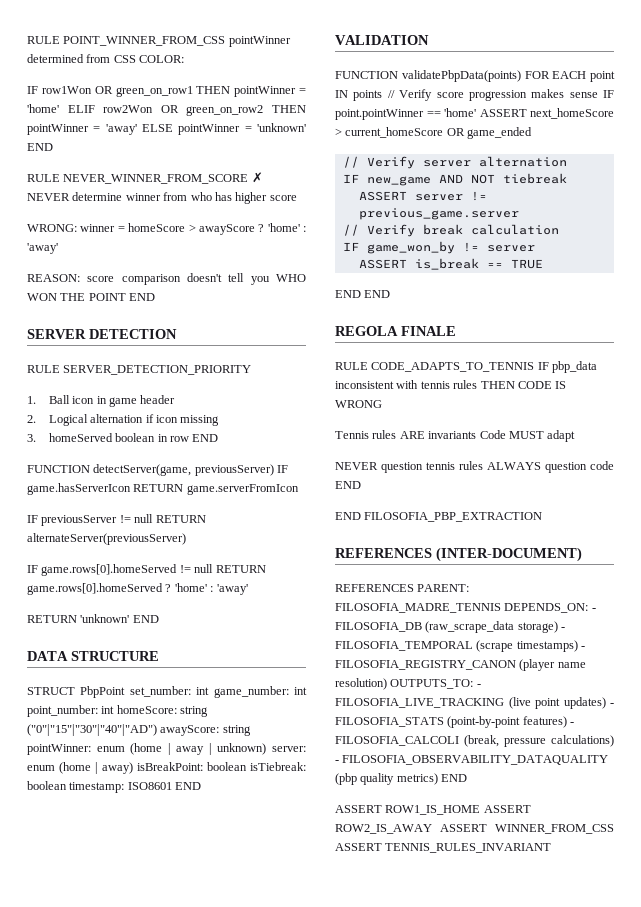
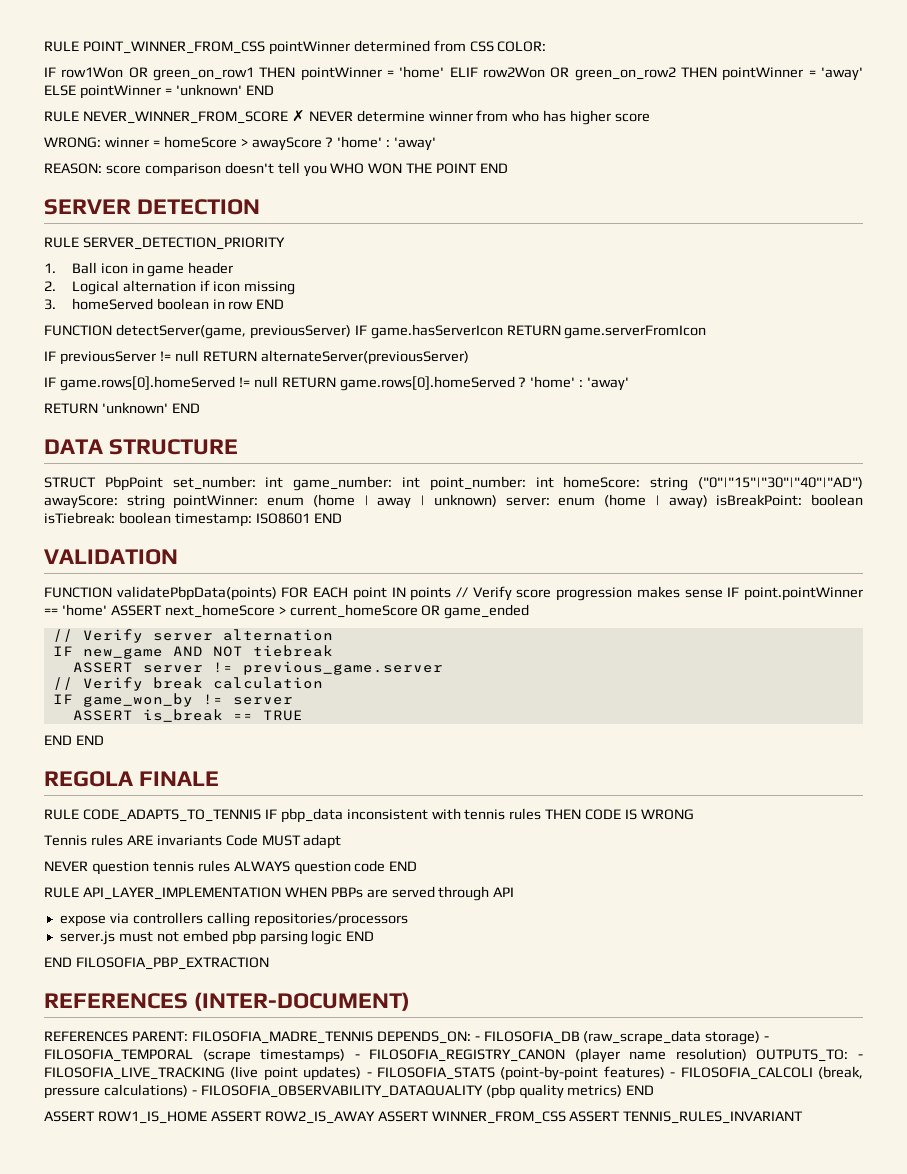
+ RULE API_LAYER_IMPLEMENTATION WHEN PBPs are served through API
+ expose via controllers calling repositories/processors
+ server.js must not embed pbp parsing logic END

